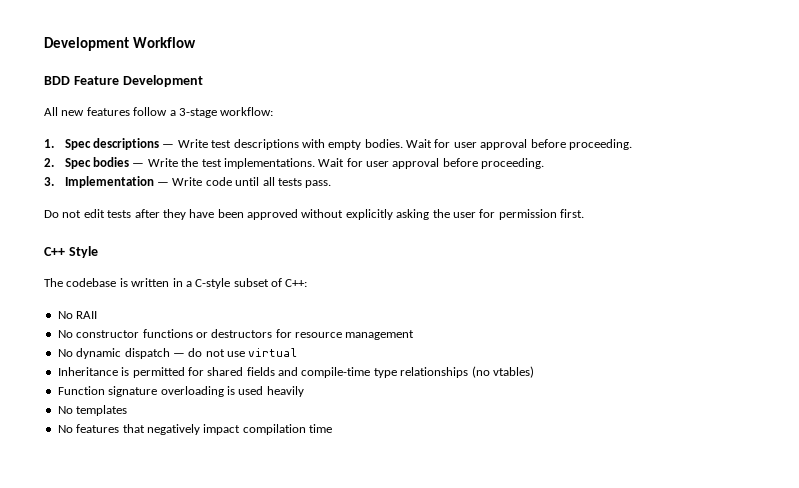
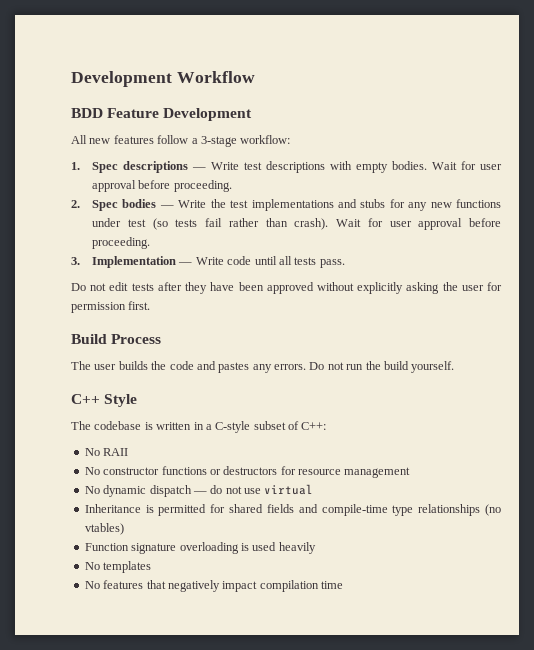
- 2. Spec bodies — Write the test implementations.
+ 2. Spec bodies — Write the test implementations and stubs for any new functions under test (so tests fail rather than crash).
+ Build Process
+ The user builds the code and pastes any errors. Do not run the build yourself.

